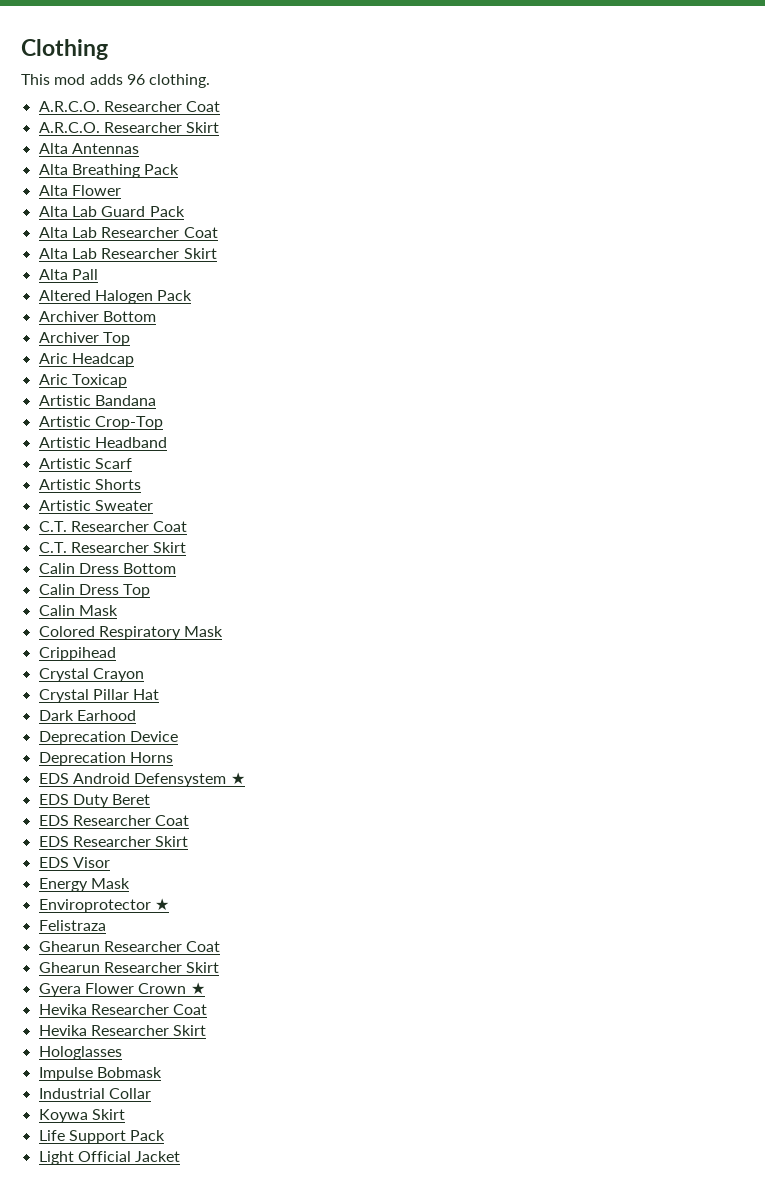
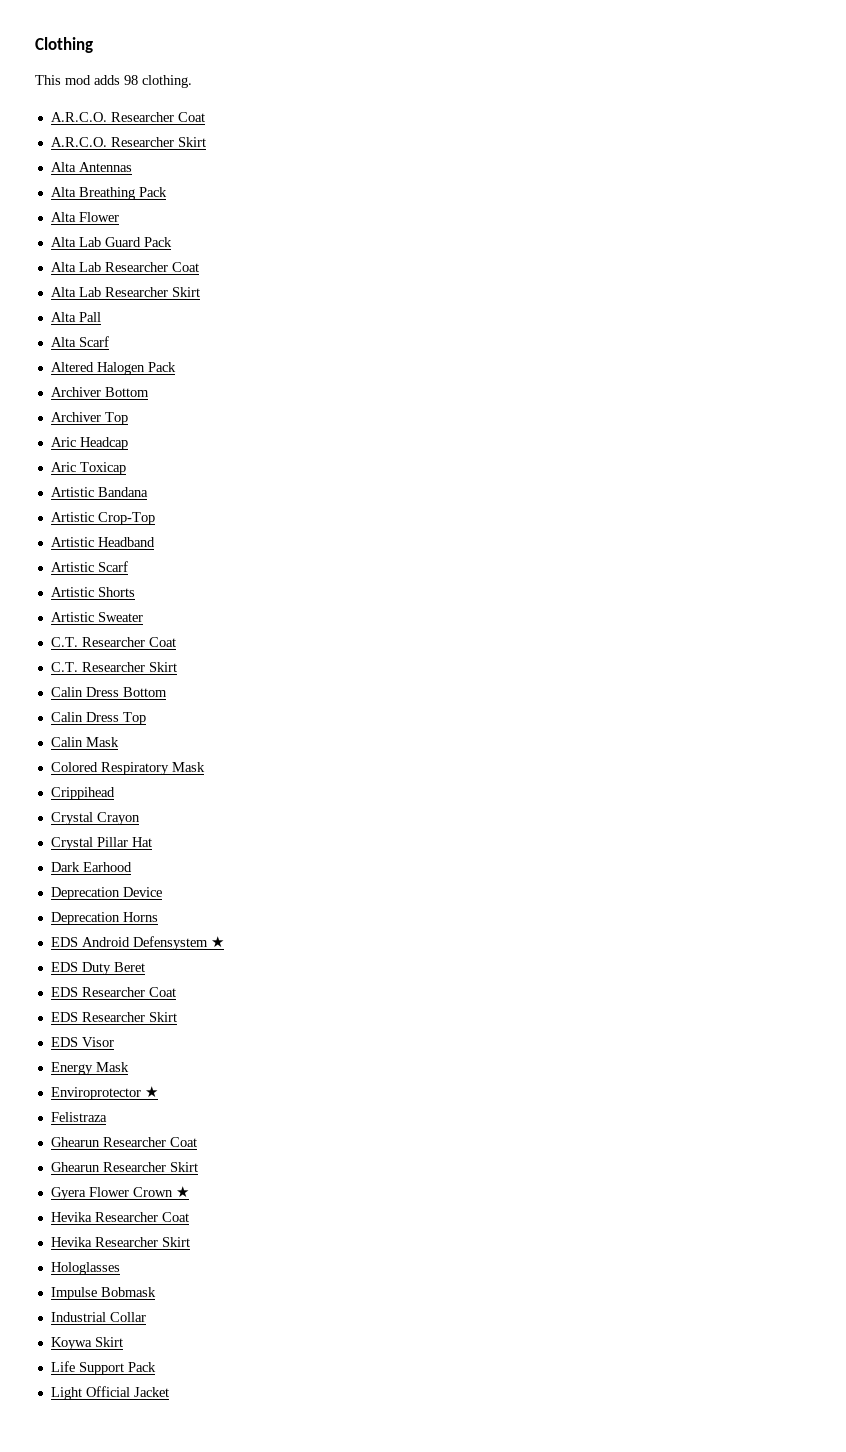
- This mod adds 96 clothing.
+ This mod adds 98 clothing.
+ Alta Scarf

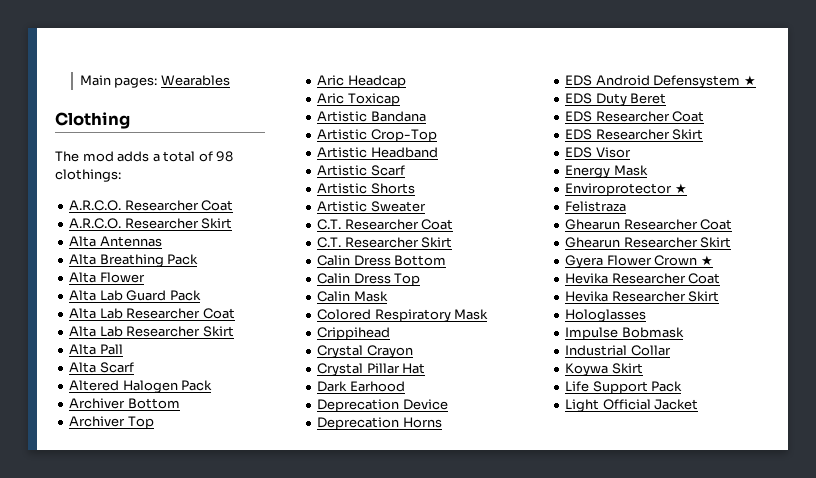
+ Main pages: Wearables
- This mod adds 98 clothing.
+ The mod adds a total of 98 clothings:

